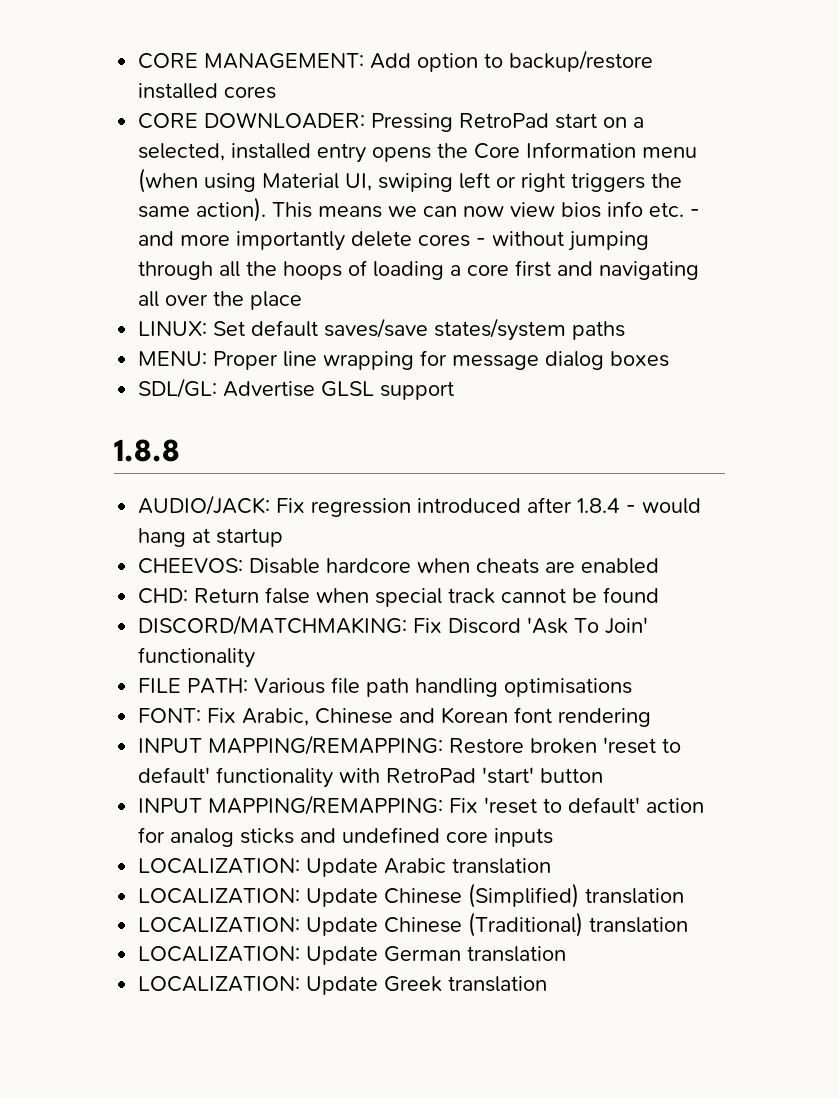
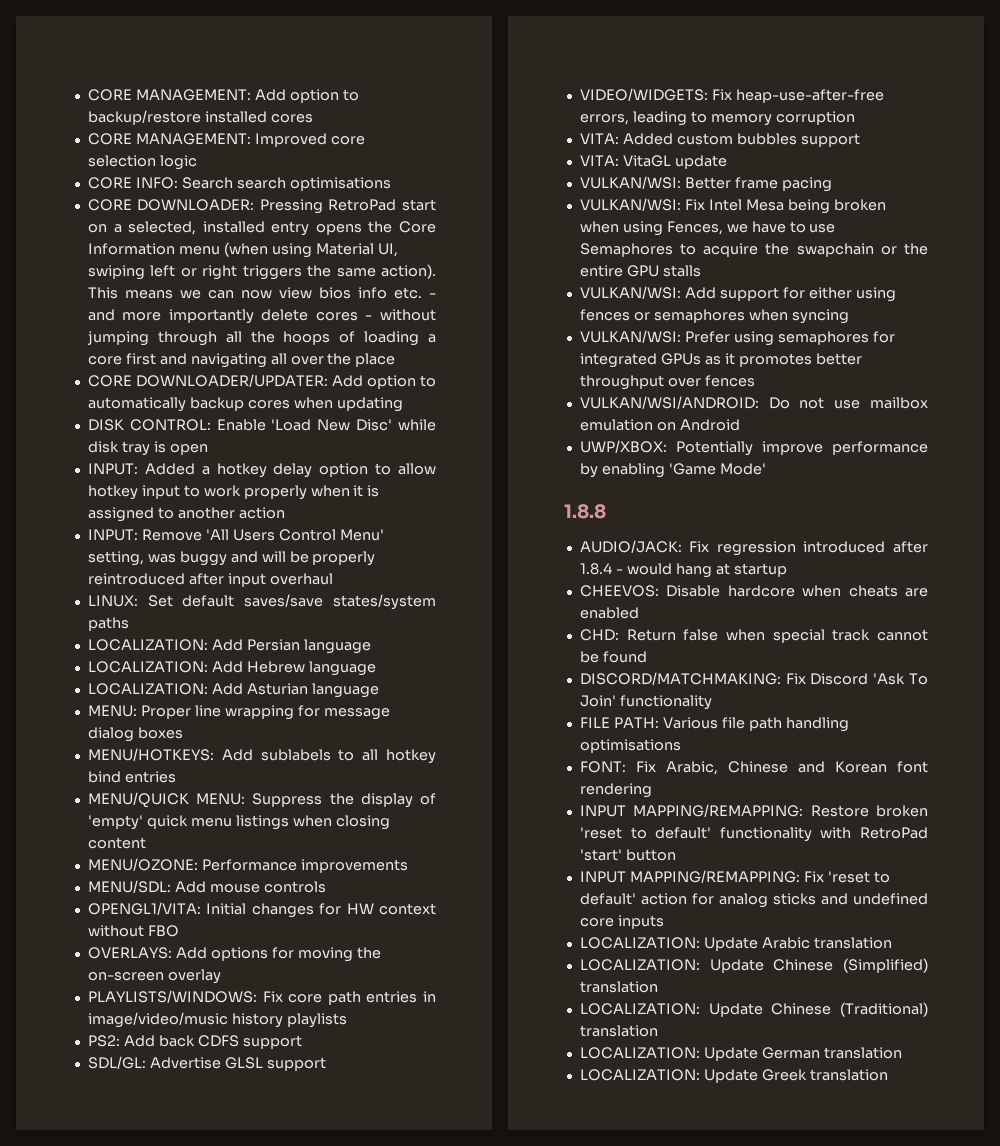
+ CORE MANAGEMENT: Improved core selection logic
+ CORE INFO: Search search optimisations
+ CORE DOWNLOADER/UPDATER: Add option to automatically backup cores when updating
+ DISK CONTROL: Enable 'Load New Disc' while disk tray is open
+ INPUT: Added a hotkey delay option to allow hotkey input to work properly when it is assigned to another action
+ INPUT: Remove 'All Users Control Menu' setting, was buggy and will be properly reintroduced after input overhaul
+ LOCALIZATION: Add Persian language
+ LOCALIZATION: Add Hebrew language
+ LOCALIZATION: Add Asturian language
+ MENU/HOTKEYS: Add sublabels to all hotkey bind entries
+ MENU/QUICK MENU: Suppress the display of 'empty' quick menu listings when closing content
+ MENU/OZONE: Performance improvements
+ MENU/SDL: Add mouse controls
+ OPENGL1/VITA: Initial changes for HW context without FBO
+ OVERLAYS: Add options for moving the on-screen overlay
+ PLAYLISTS/WINDOWS: Fix core path entries in image/video/music history playlists
+ PS2: Add back CDFS support
  SDL/GL: Advertise GLSL support
+ VIDEO/WIDGETS: Fix heap-use-after-free errors, leading to memory corruption
+ VITA: Added custom bubbles support
+ VITA: VitaGL update
+ VULKAN/WSI: Better frame pacing
+ VULKAN/WSI: Fix Intel Mesa being broken when using Fences, we have to use Semaphores to acquire the swapchain or the entire GPU stalls
+ VULKAN/WSI: Add support for either using fences or semaphores when syncing
+ VULKAN/WSI: Prefer using semaphores for integrated GPUs as it promotes better throughput over fences
+ VULKAN/WSI/ANDROID: Do not use mailbox emulation on Android
+ UWP/XBOX: Potentially improve performance by enabling 'Game Mode'

